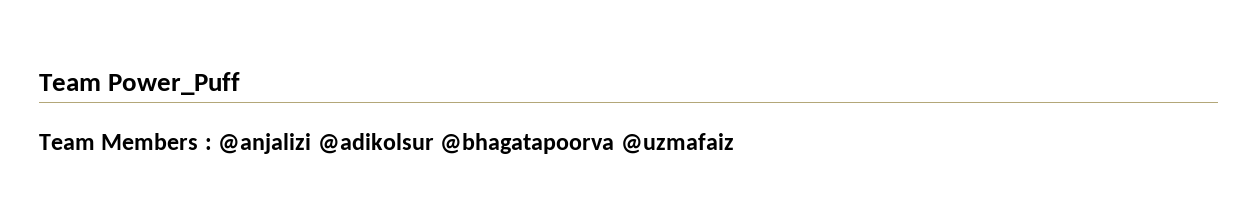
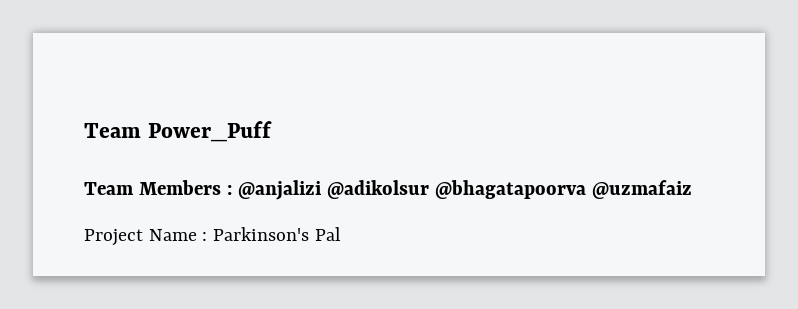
+ Project Name : Parkinson's Pal

